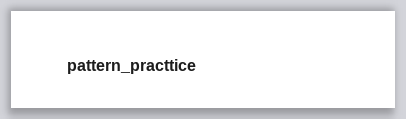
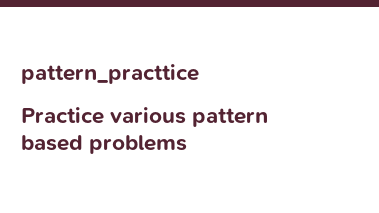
+ Practice various pattern based problems

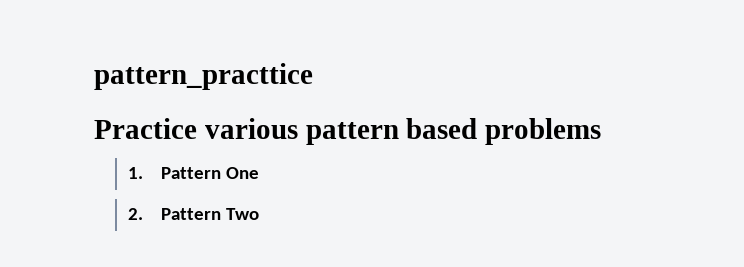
+ 1. Pattern One
+ 2. Pattern Two

